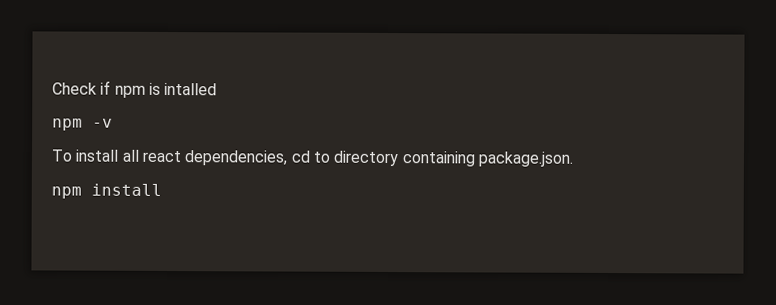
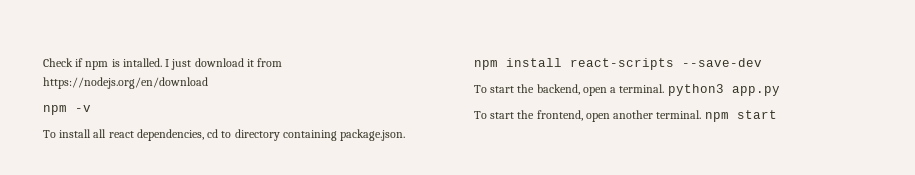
- Check if npm is intalled
+ Check if npm is intalled. I just download it from https://nodejs.org/en/download
- npm install
+ npm install react-scripts --save-dev
+ To start the backend, open a terminal. python3 app.py
+ To start the frontend, open another terminal. npm start

